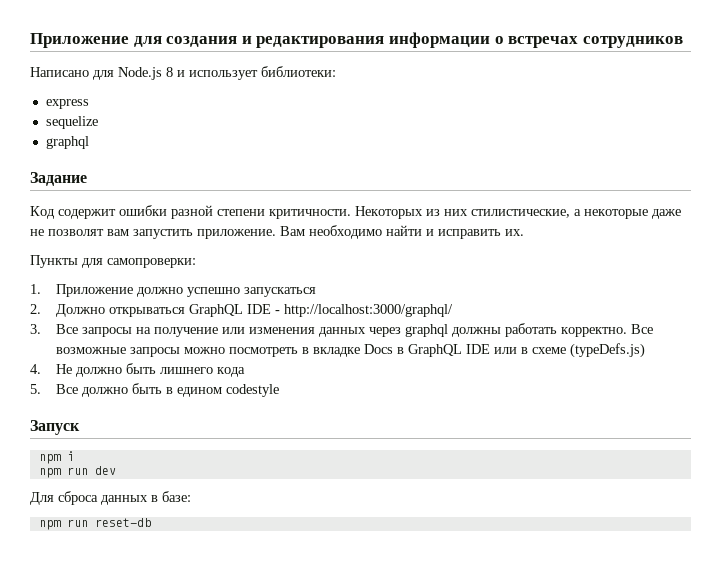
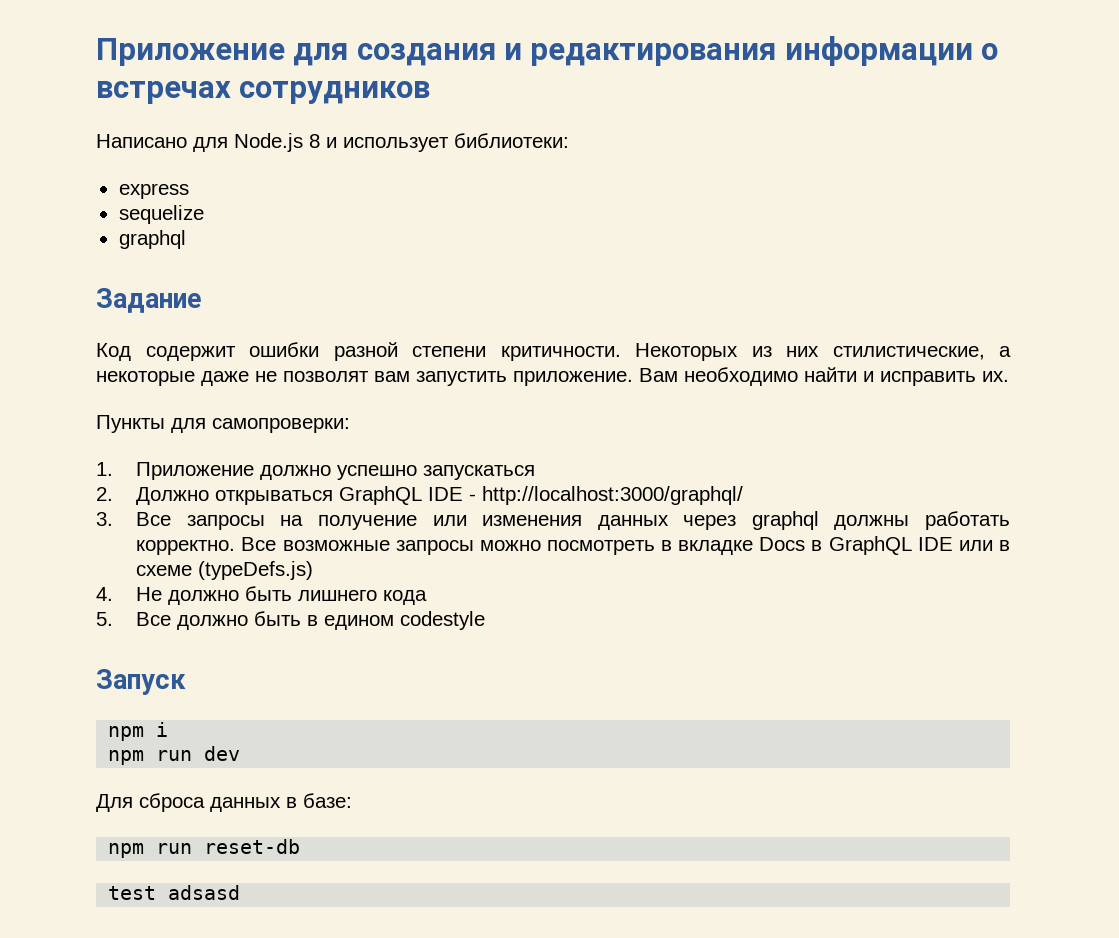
+ test adsasd

